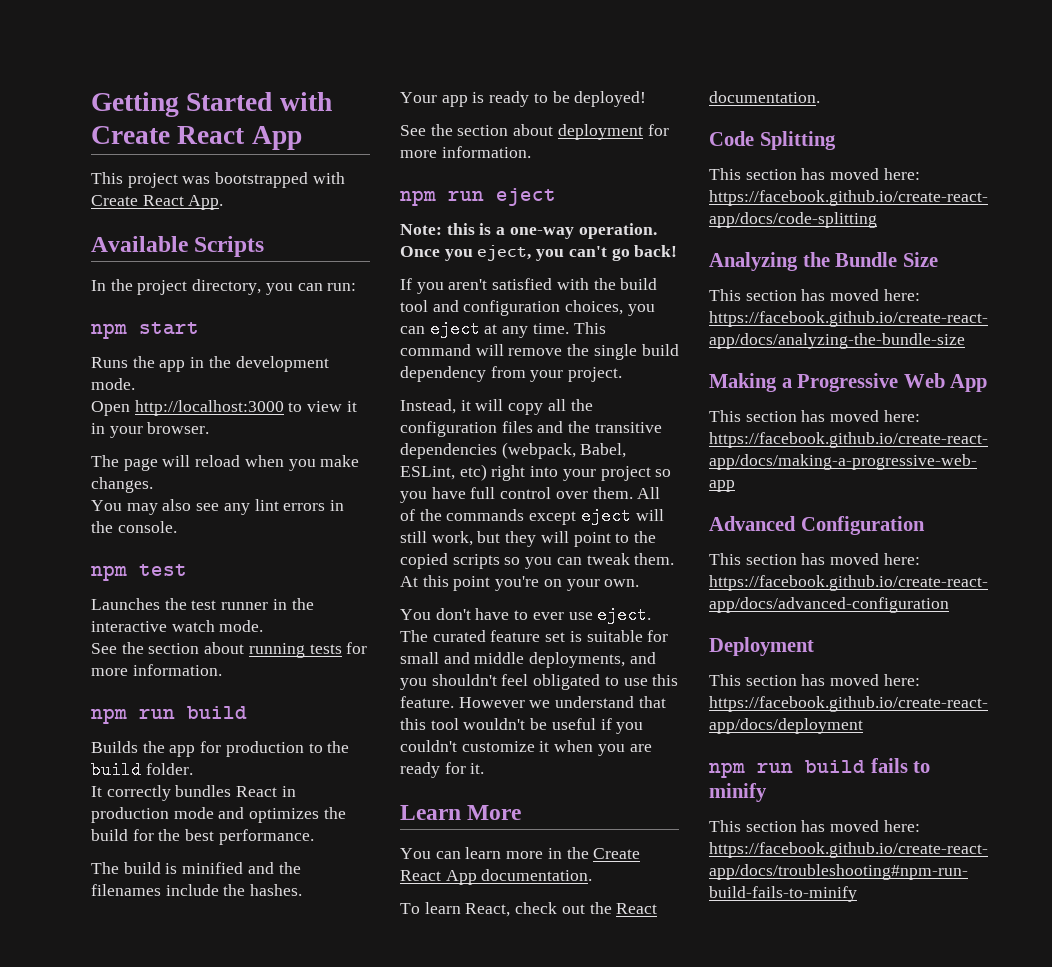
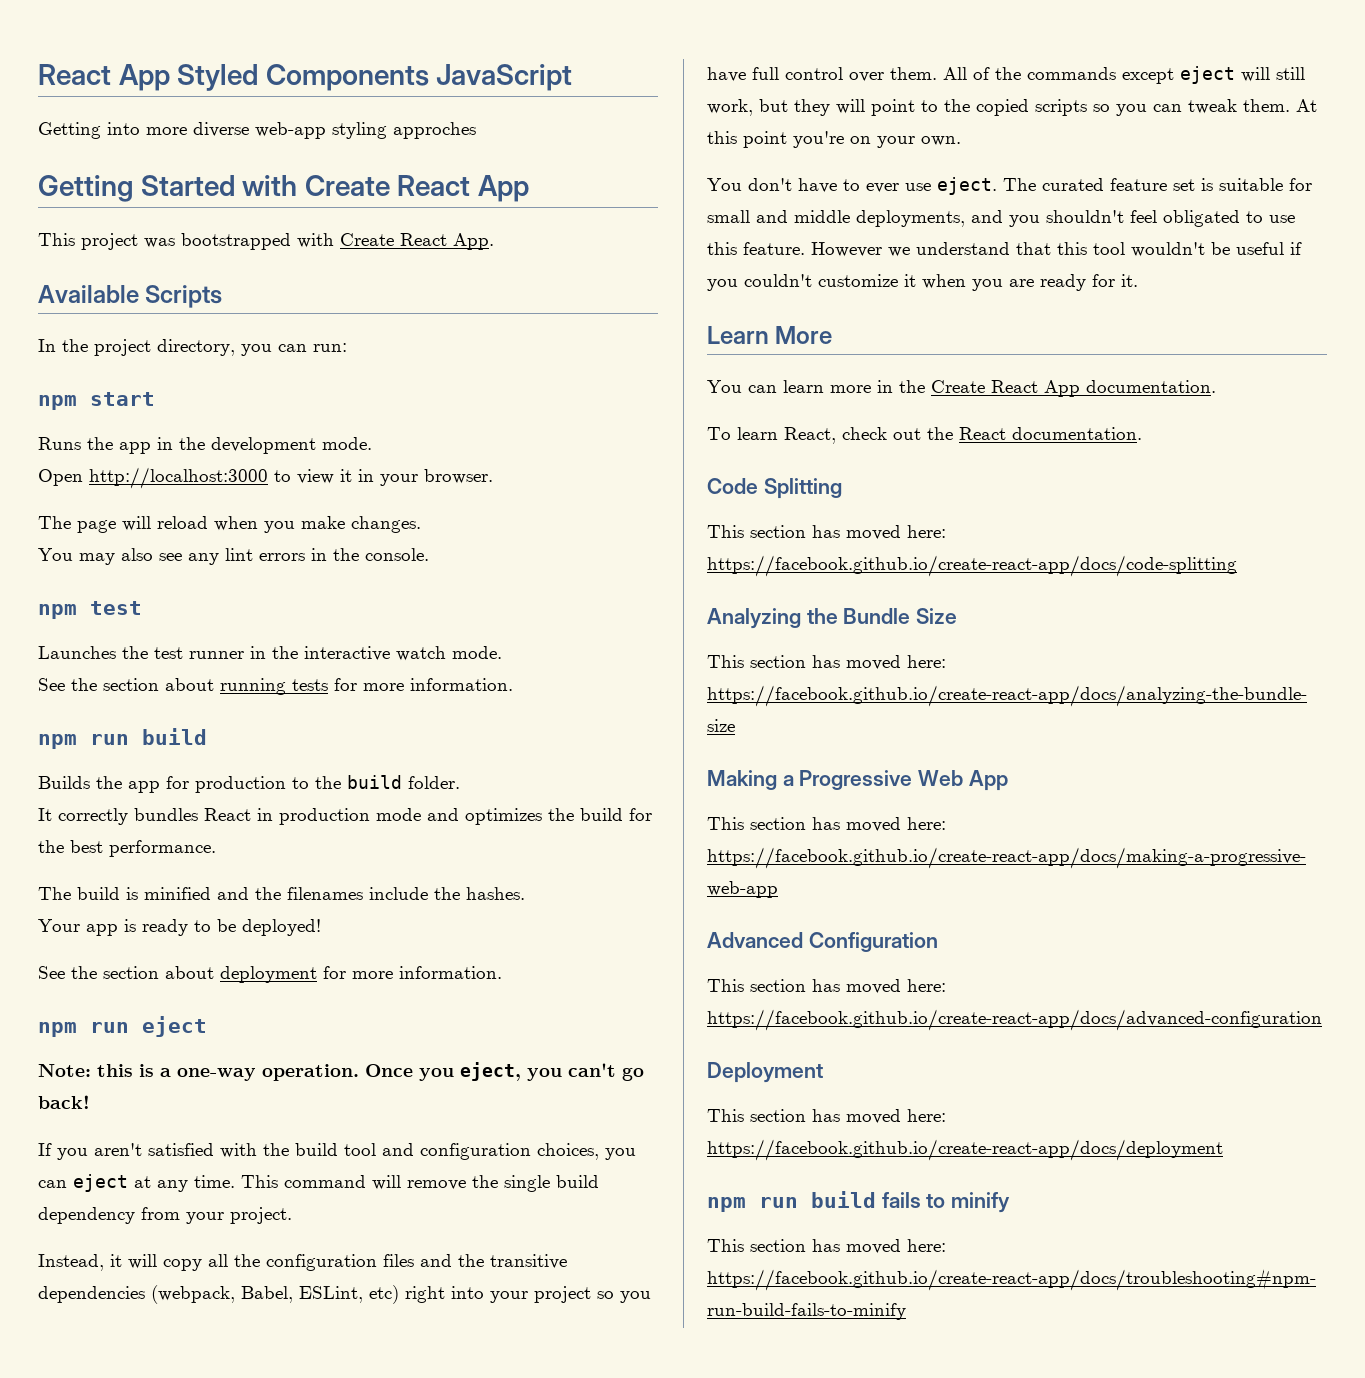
+ React App Styled Components JavaScript
+ Getting into more diverse web-app styling approches

